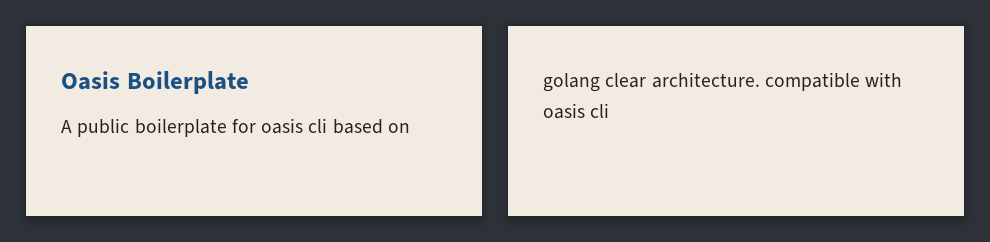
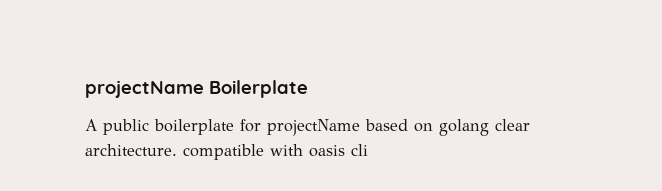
- Oasis Boilerplate
+ projectName Boilerplate
- A public boilerplate for oasis cli based on golang clear architecture. compatible with oasis cli
+ A public boilerplate for projectName based on golang clear architecture. compatible with oasis cli

